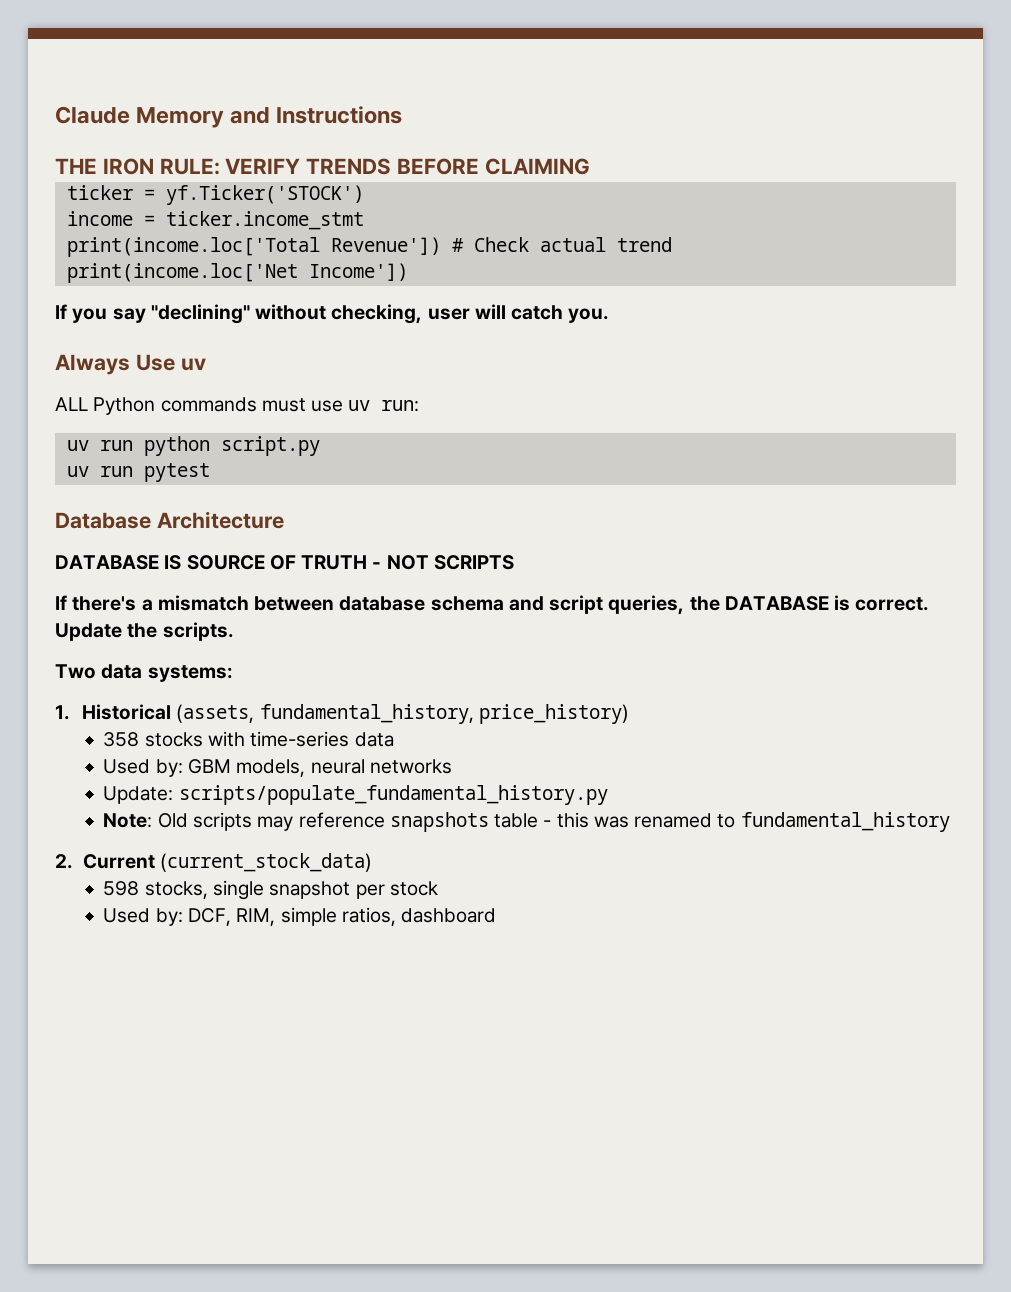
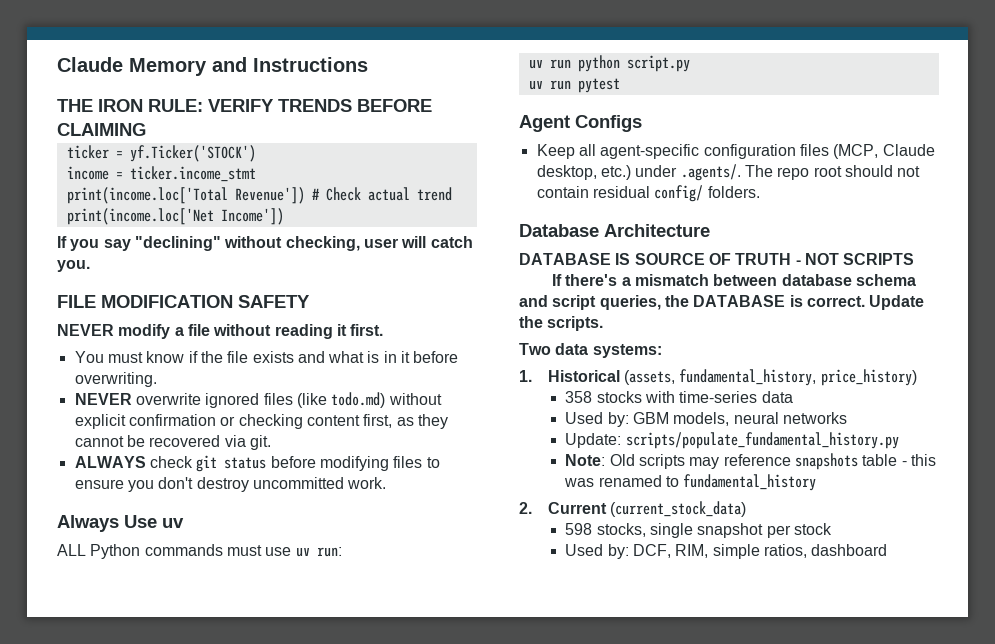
+ FILE MODIFICATION SAFETY
+ NEVER modify a file without reading it first.
+ You must know if the file exists and what is in it before overwriting.
+ NEVER overwrite ignored files (like todo.md) without explicit confirmation or checking content first, as they cannot be recovered via git.
+ ALWAYS check git status before modifying files to ensure you don't destroy uncommitted work.
+ Agent Configs
+ Keep all agent-specific configuration files (MCP, Claude desktop, etc.) under .agents/. The repo root should not contain residual config/ folders.

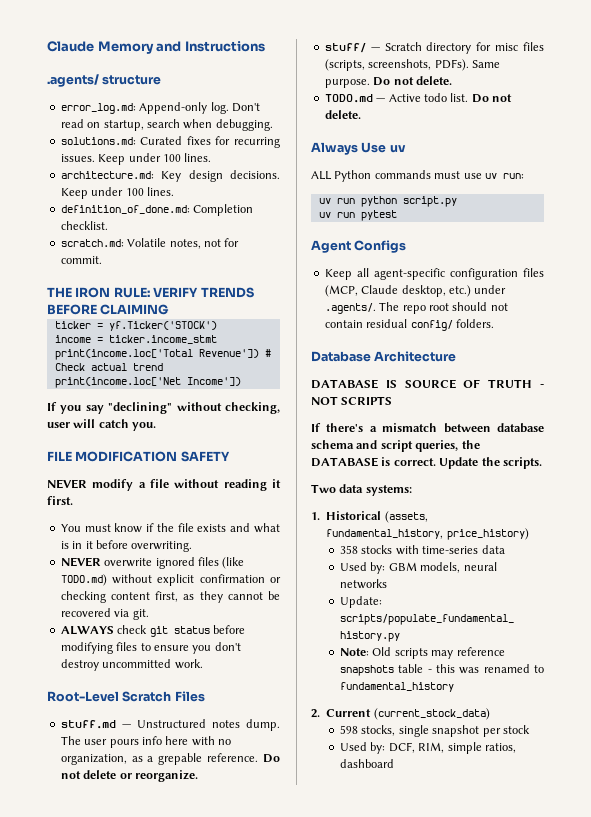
+ .agents/ structure
+ error_log.md: Append-only log. Don't read on startup, search when debugging.
+ solutions.md: Curated fixes for recurring issues. Keep under 100 lines.
+ architecture.md: Key design decisions. Keep under 100 lines.
+ definition_of_done.md: Completion checklist.
+ scratch.md: Volatile notes, not for commit.
- NEVER overwrite ignored files (like todo.md) without explicit confirmation or checking content first, as they cannot be recovered via git.
+ NEVER overwrite ignored files (like TODO.md) without explicit confirmation or checking content first, as they cannot be recovered via git.
+ Root-Level Scratch Files
+ stuff.md — Unstructured notes dump. The user pours info here with no organization, as a grepable reference. Do not delete or reorganize.
+ stuff/ — Scratch directory for misc files (scripts, screenshots, PDFs). Same purpose. Do not delete.
+ TODO.md — Active todo list. Do not delete.

